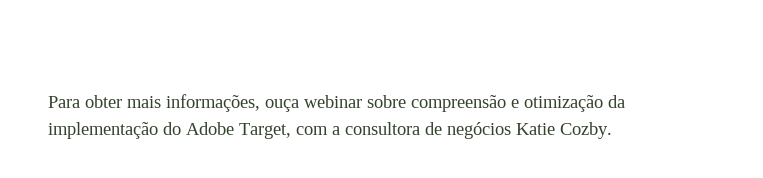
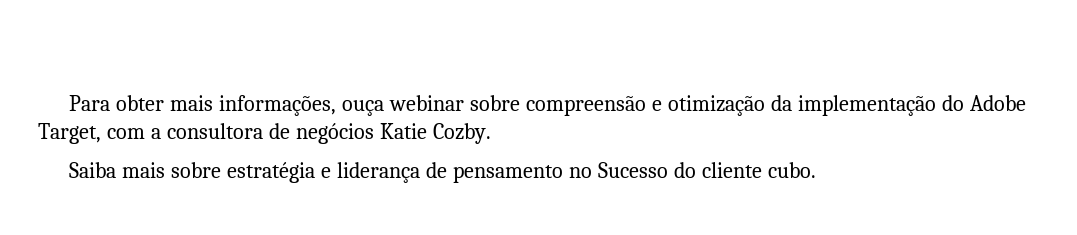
+ Saiba mais sobre estratégia e liderança de pensamento no Sucesso do cliente cubo.

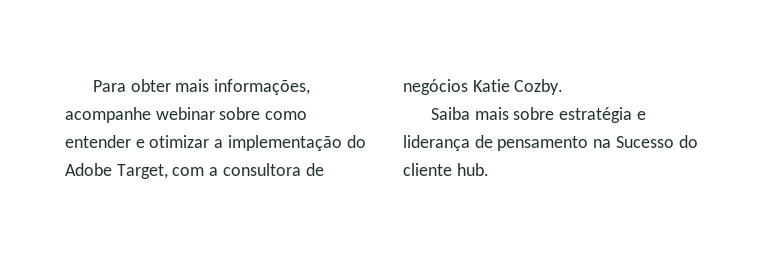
- Para obter mais informações, ouça webinar sobre compreensão e otimização da implementação do Adobe Target, com a consultora de negócios Katie Cozby.
+ Para obter mais informações, acompanhe webinar sobre como entender e otimizar a implementação do Adobe Target, com a consultora de negócios Katie Cozby.
- Saiba mais sobre estratégia e liderança de pensamento no Sucesso do cliente cubo.
+ Saiba mais sobre estratégia e liderança de pensamento na Sucesso do cliente hub.

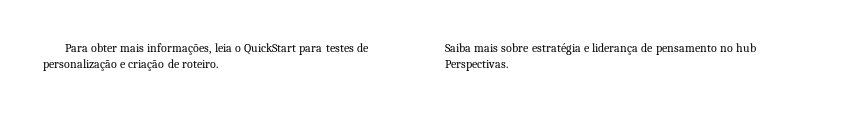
- Para obter mais informações, acompanhe webinar sobre como entender e otimizar a implementação do Adobe Target, com a consultora de negócios Katie Cozby.
+ Para obter mais informações, leia o QuickStart para testes de personalização e criação de roteiro.
- Saiba mais sobre estratégia e liderança de pensamento na Sucesso do cliente hub.
+ Saiba mais sobre estratégia e liderança de pensamento no hub Perspectivas.

